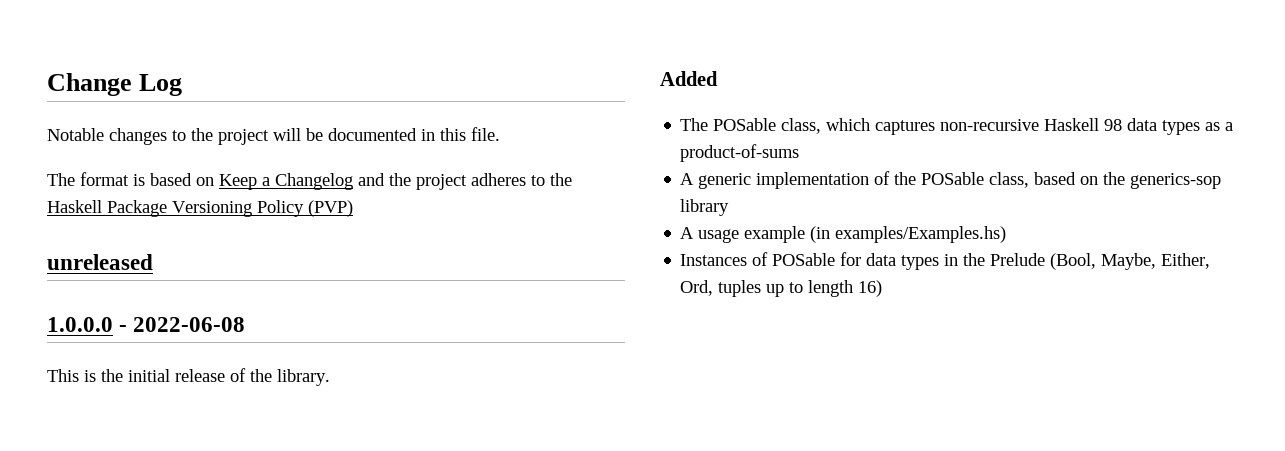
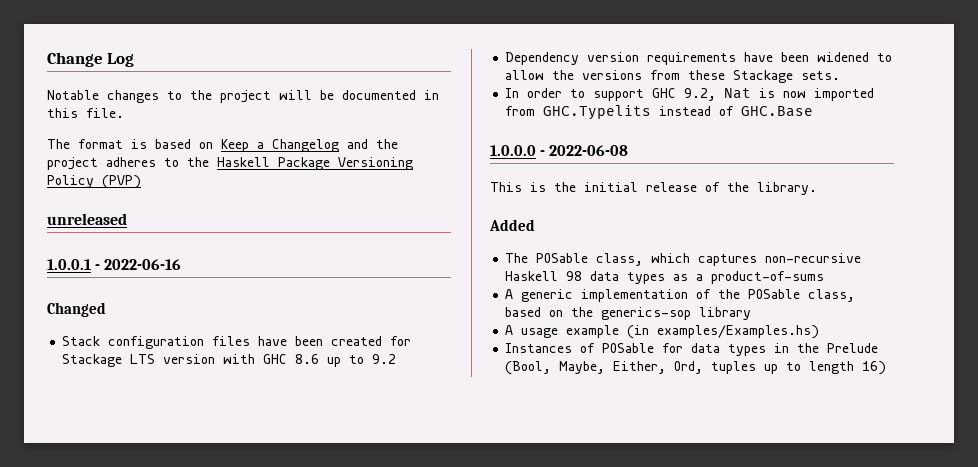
+ 1.0.0.1 - 2022-06-16
+ Changed
+ Stack configuration files have been created for Stackage LTS version with GHC 8.6 up to 9.2
+ Dependency version requirements have been widened to allow the versions from these Stackage sets.
+ In order to support GHC 9.2, Nat is now imported from GHC.Typelits instead of GHC.Base

